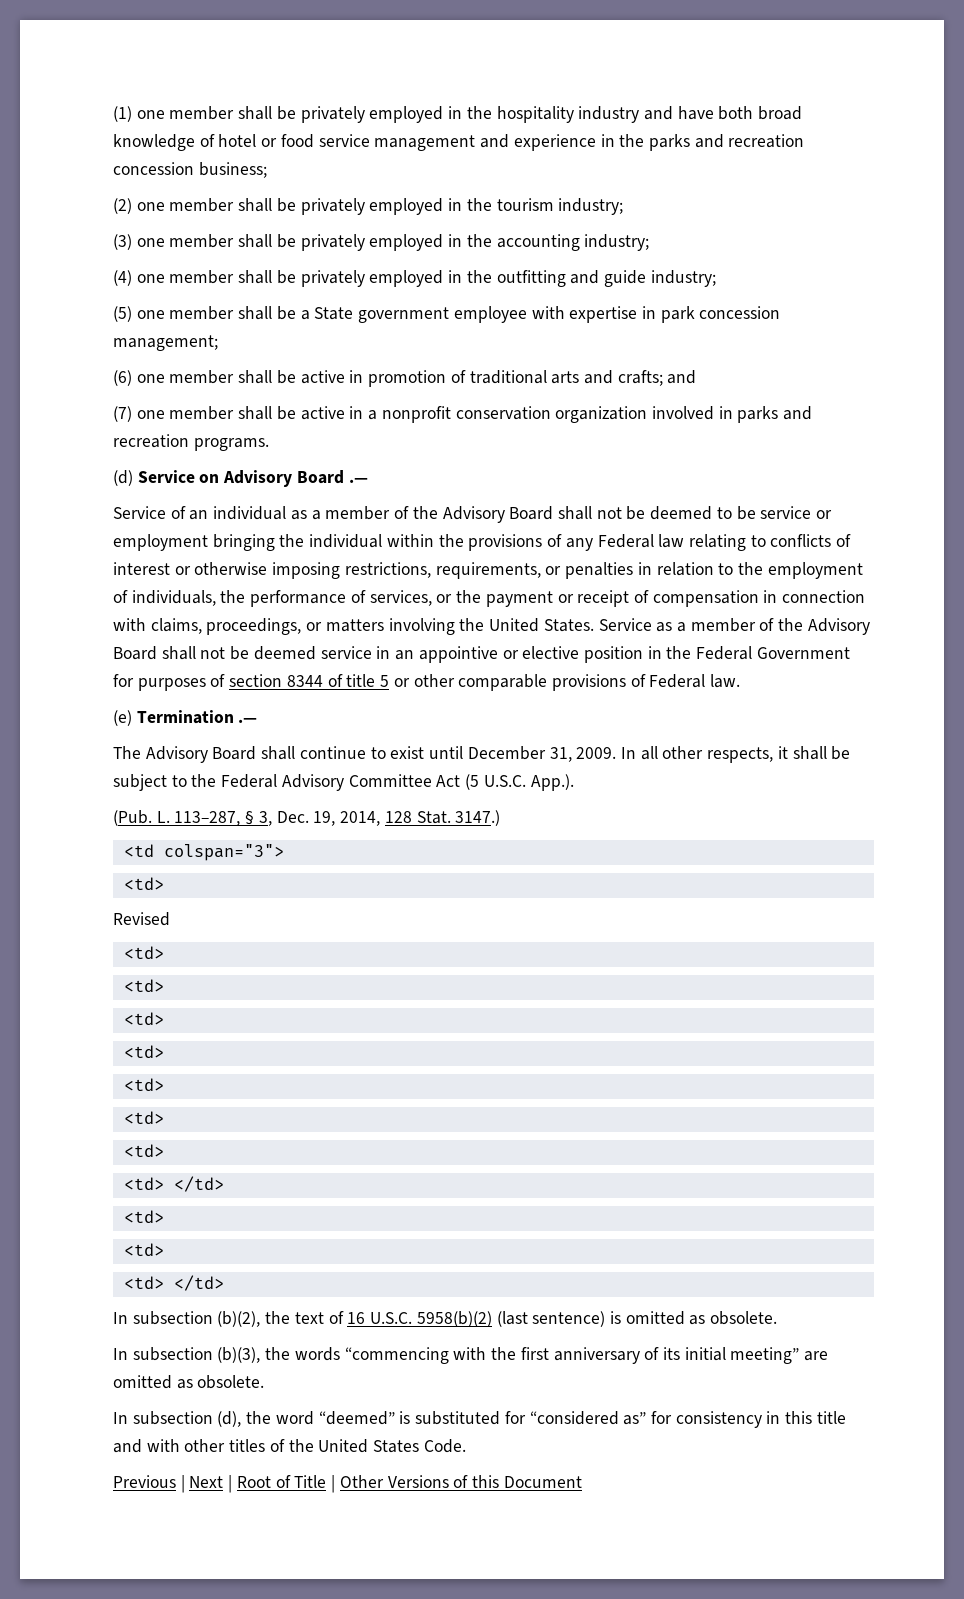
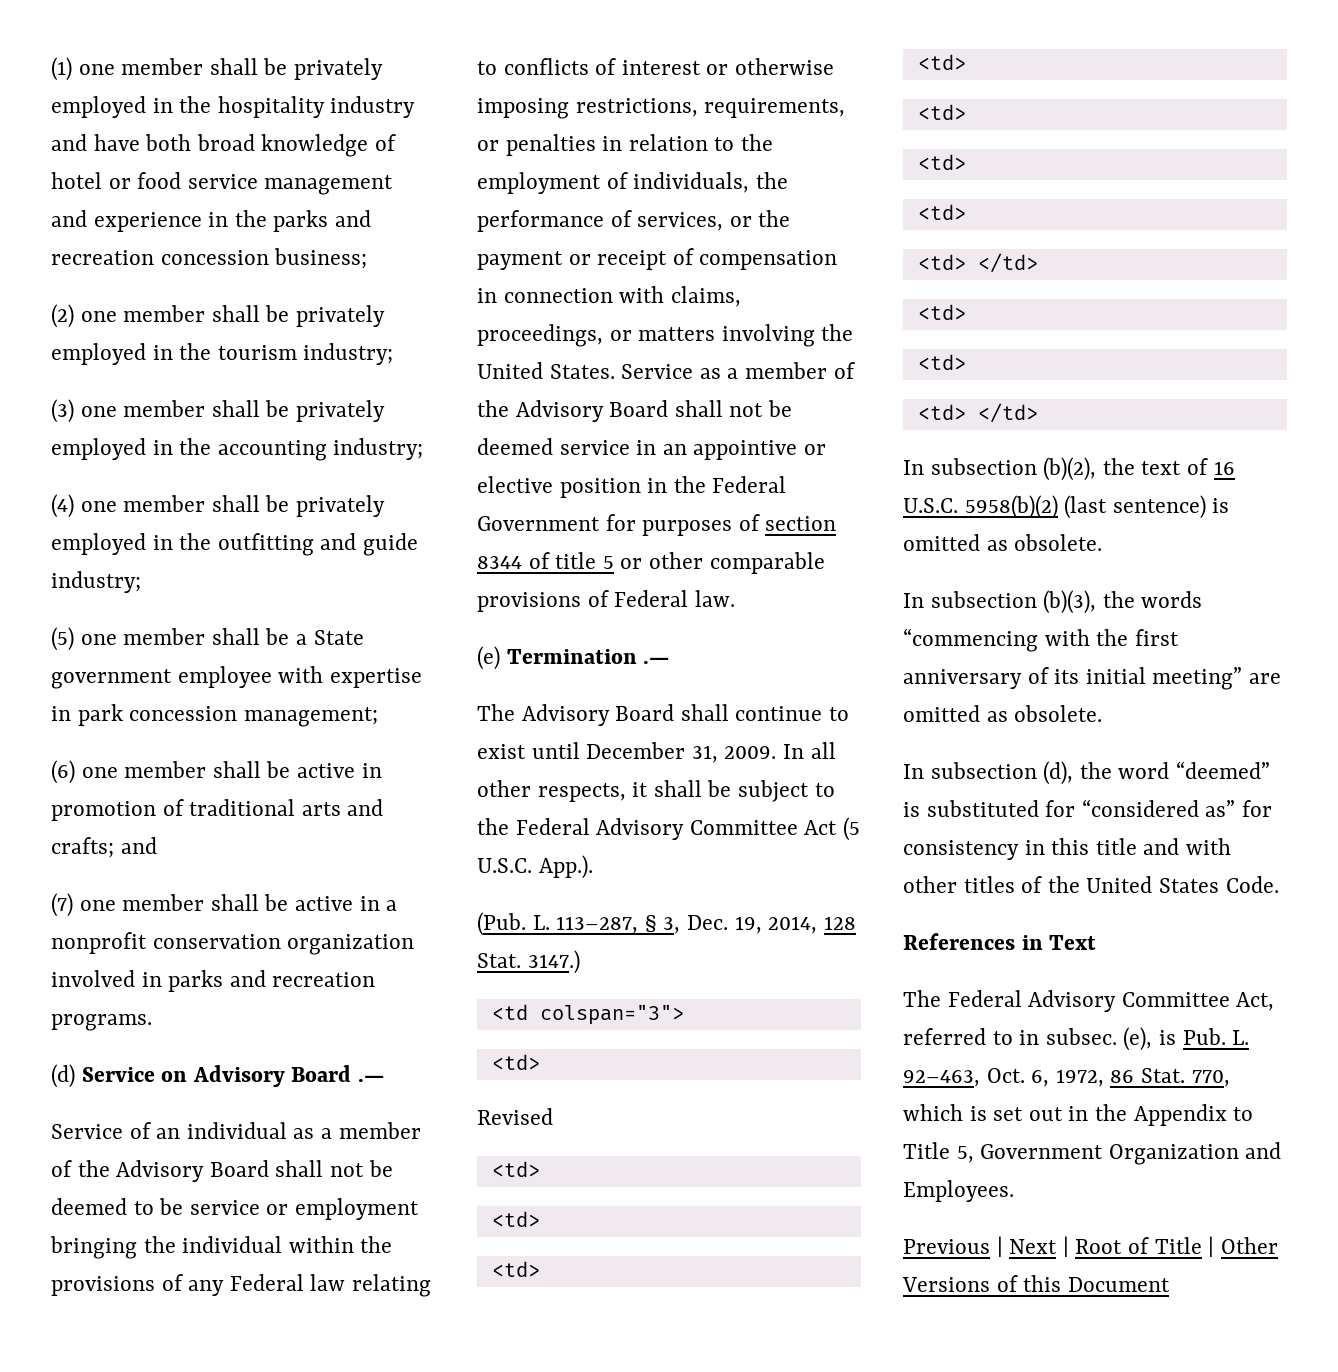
+ References in Text
+ The Federal Advisory Committee Act, referred to in subsec. (e), is Pub. L. 92–463, Oct. 6, 1972, 86 Stat. 770, which is set out in the Appendix to Title 5, Government Organization and Employees.

